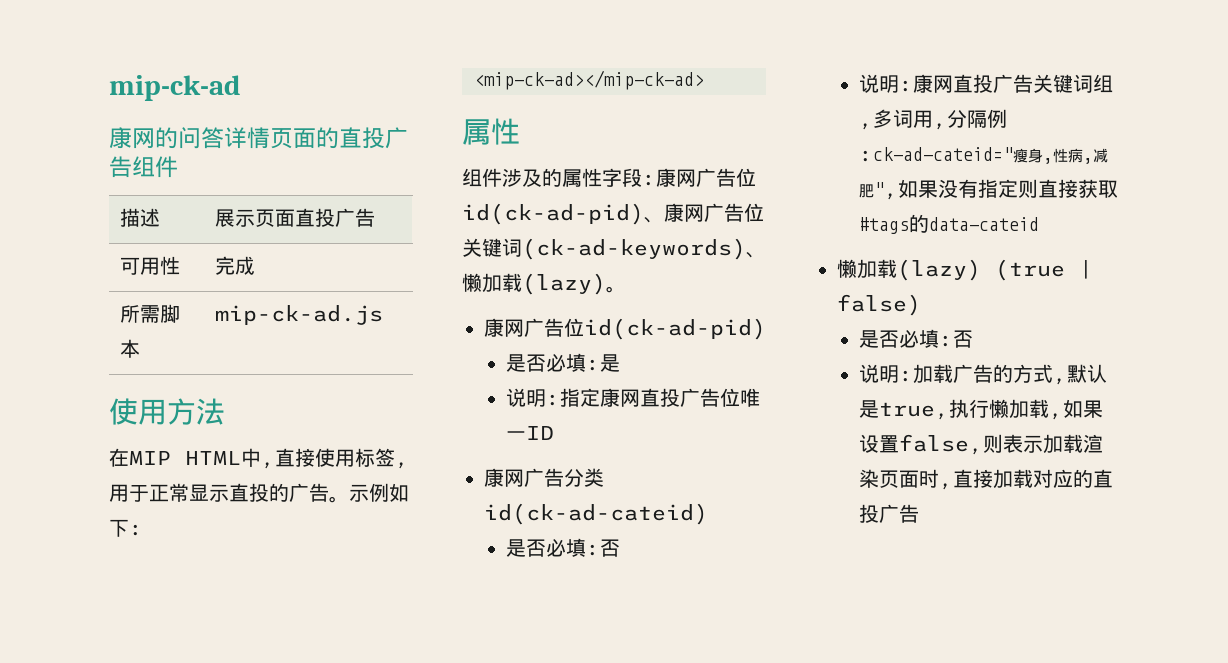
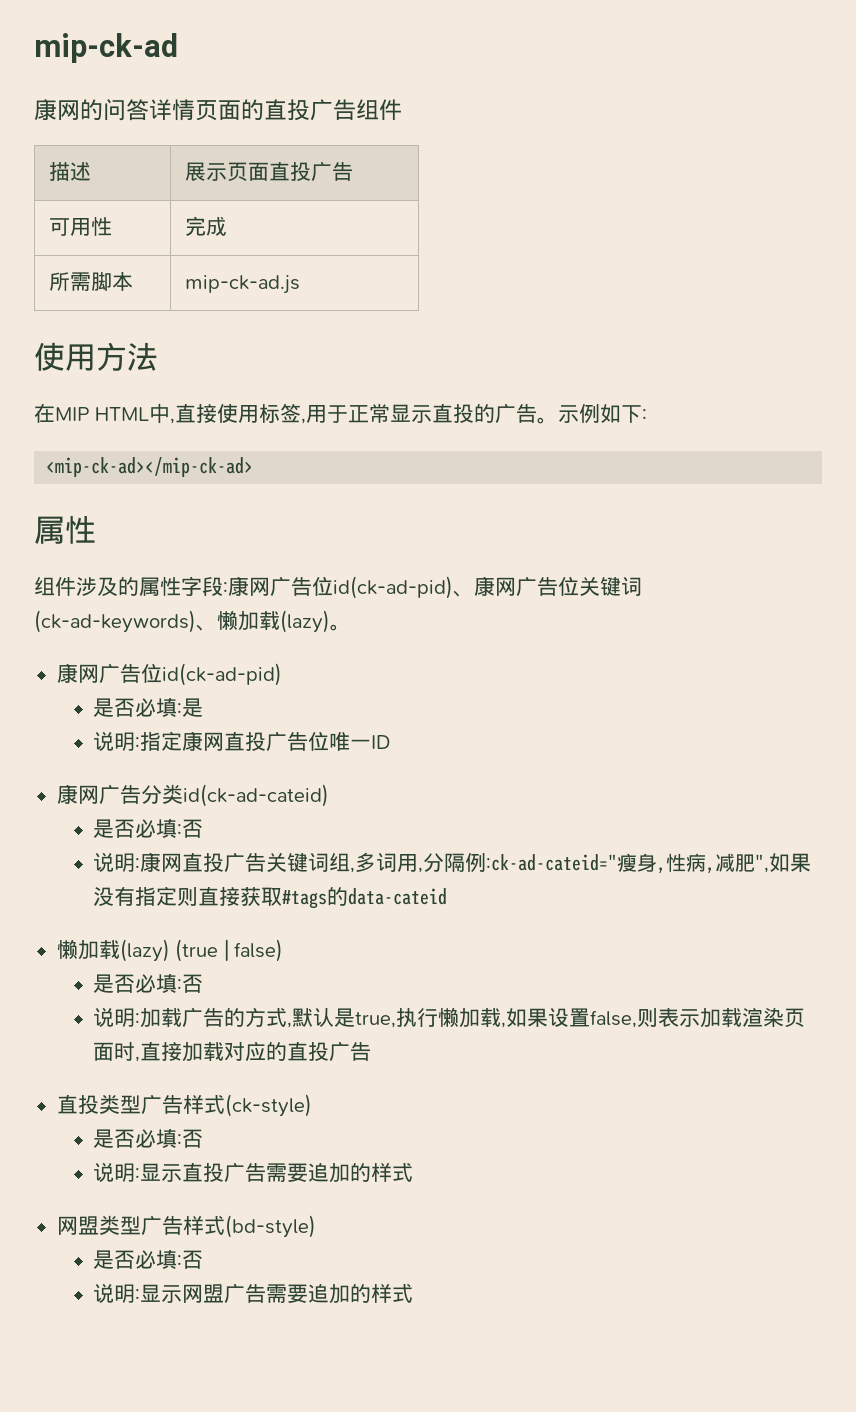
+ 直投类型广告样式(ck-style)
+ 是否必填:否
+ 说明:显示直投广告需要追加的样式
+ 网盟类型广告样式(bd-style)
+ 是否必填:否
+ 说明:显示网盟广告需要追加的样式

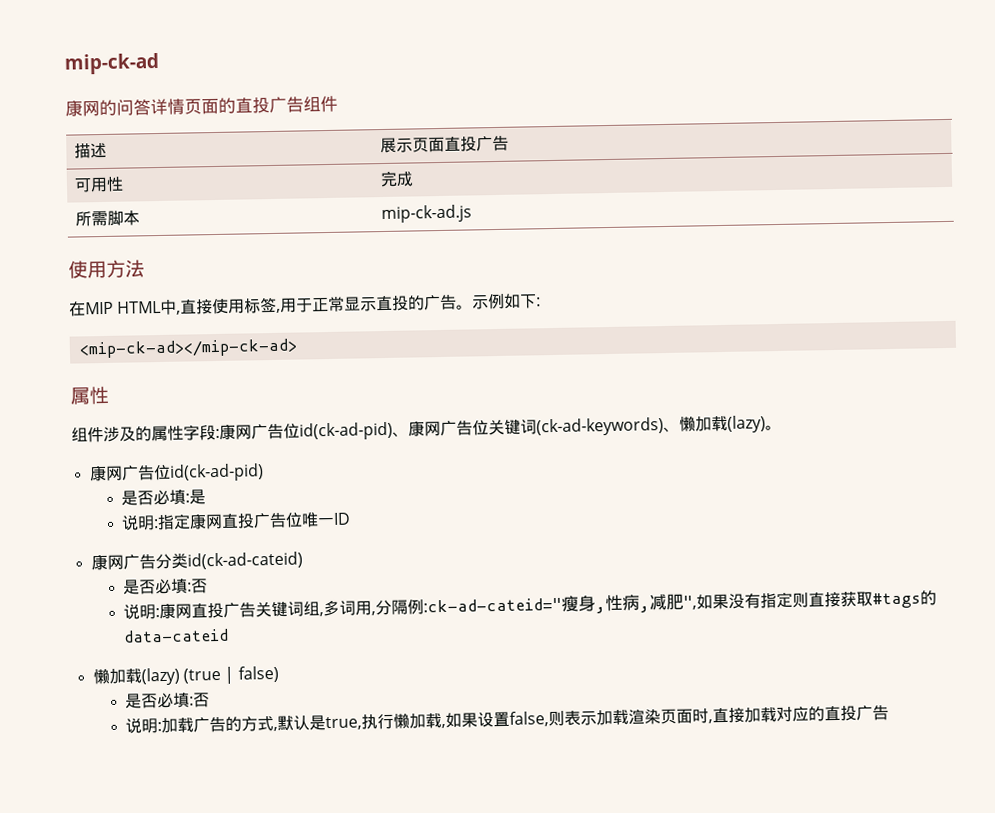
- 直投类型广告样式(ck-style)
- 是否必填:否
- 说明:显示直投广告需要追加的样式
- 网盟类型广告样式(bd-style)
- 是否必填:否
- 说明:显示网盟广告需要追加的样式

